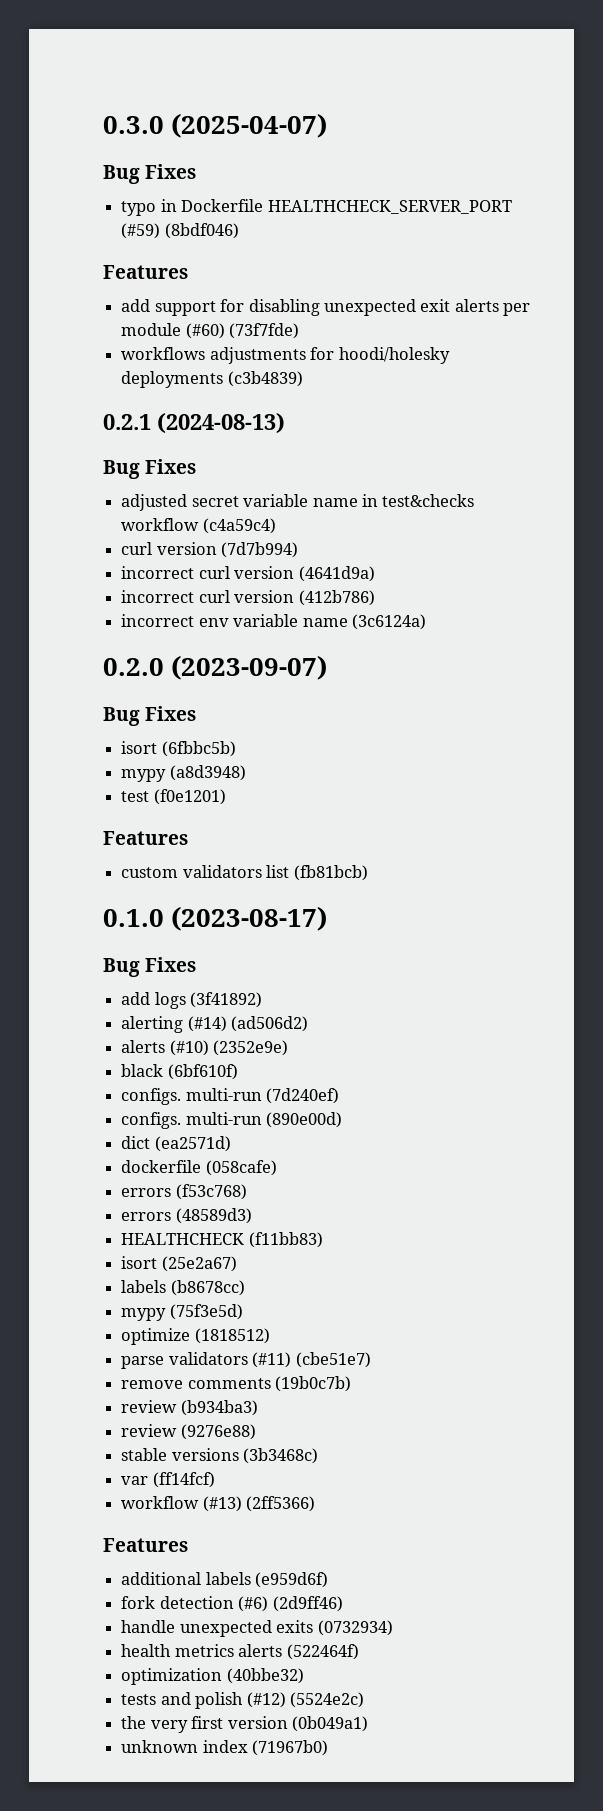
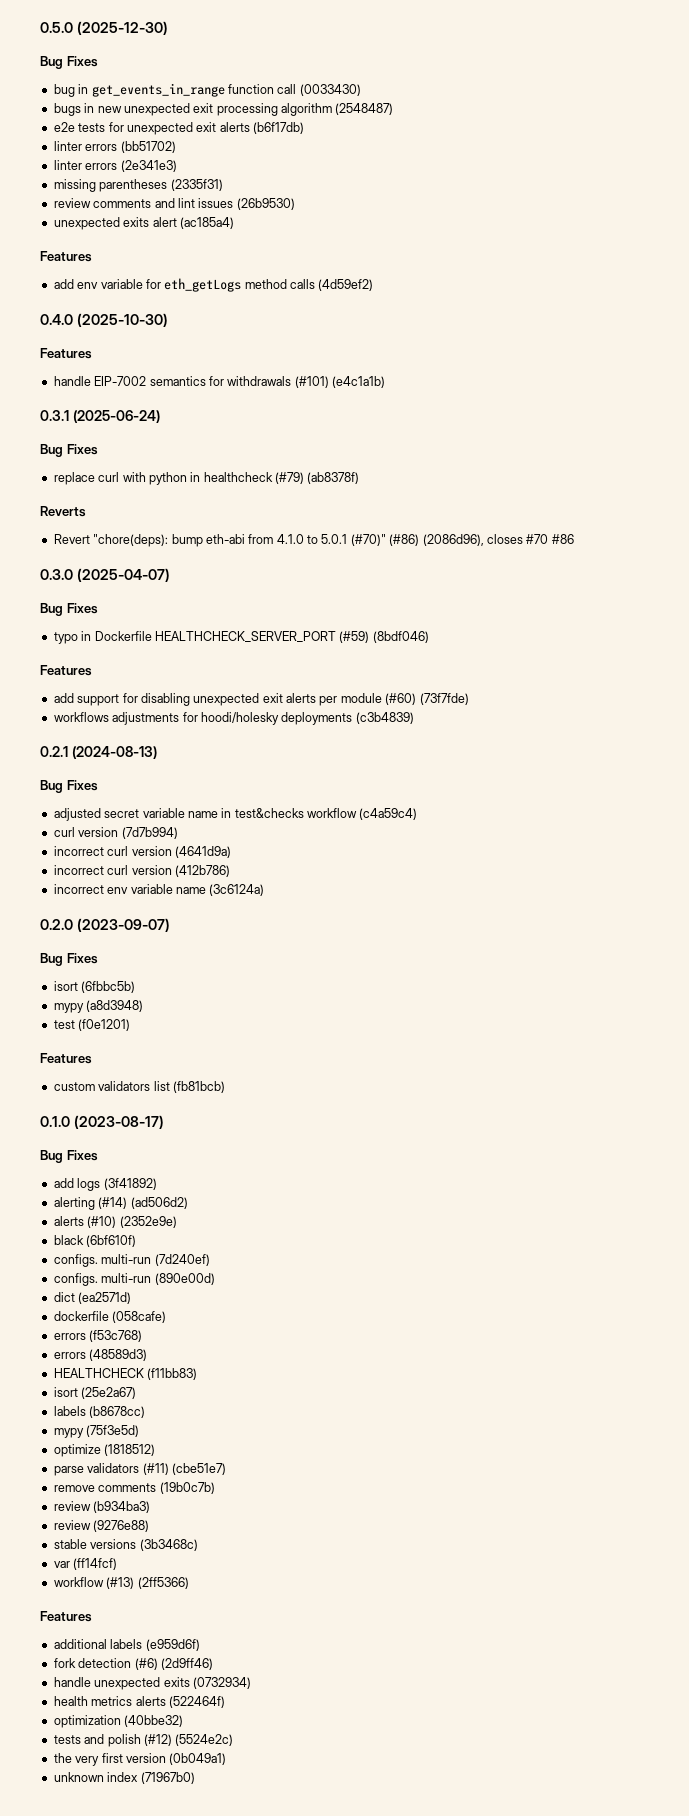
+ 0.5.0 (2025-12-30)
+ Bug Fixes
+ bug in get_events_in_range function call (0033430)
+ bugs in new unexpected exit processing algorithm (2548487)
+ e2e tests for unexpected exit alerts (b6f17db)
+ linter errors (bb51702)
+ linter errors (2e341e3)
+ missing parentheses (2335f31)
+ review comments and lint issues (26b9530)
+ unexpected exits alert (ac185a4)
+ Features
+ add env variable for eth_getLogs method calls (4d59ef2)
+ 0.4.0 (2025-10-30)
+ Features
+ handle EIP-7002 semantics for withdrawals (#101) (e4c1a1b)
+ 0.3.1 (2025-06-24)
+ Bug Fixes
+ replace curl with python in healthcheck (#79) (ab8378f)
+ Reverts
+ Revert "chore(deps): bump eth-abi from 4.1.0 to 5.0.1 (#70)" (#86) (2086d96), closes #70 #86

